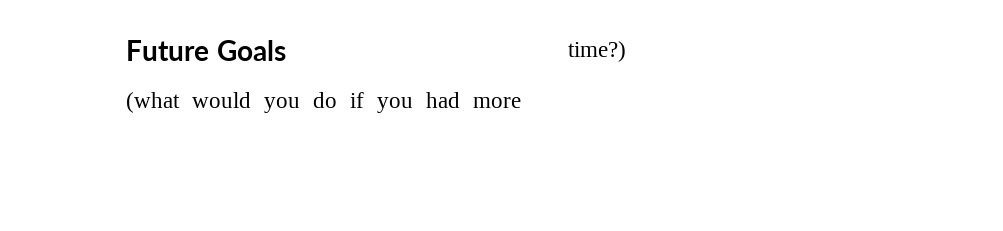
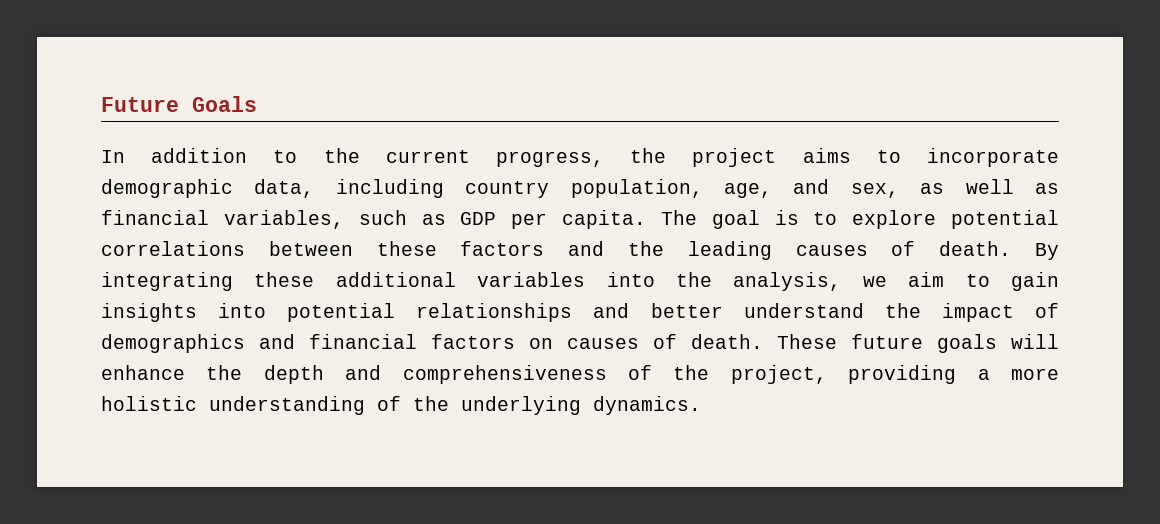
- (what would you do if you had more time?)
+ In addition to the current progress, the project aims to incorporate demographic data, including country population, age, and sex, as well as financial variables, such as GDP per capita. The goal is to explore potential correlations between these factors and the leading causes of death. By integrating these additional variables into the analysis, we aim to gain insights into potential relationships and better understand the impact of demographics and financial factors on causes of death. These future goals will enhance the depth and comprehensiveness of the project, providing a more holistic understanding of the underlying dynamics.

